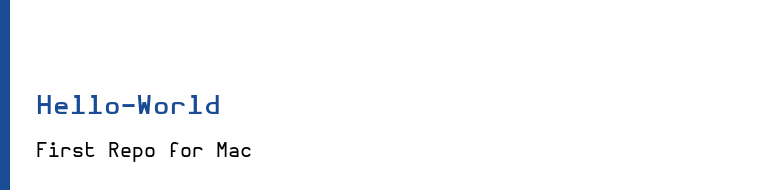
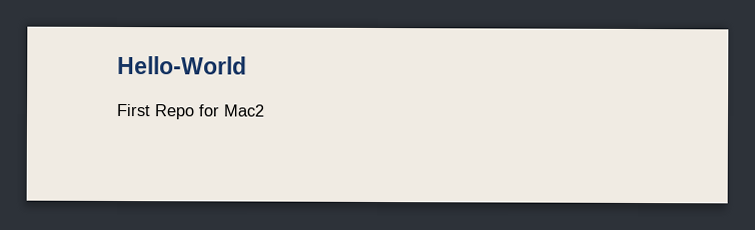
- First Repo for Mac
+ First Repo for Mac2

